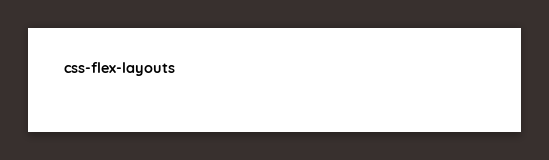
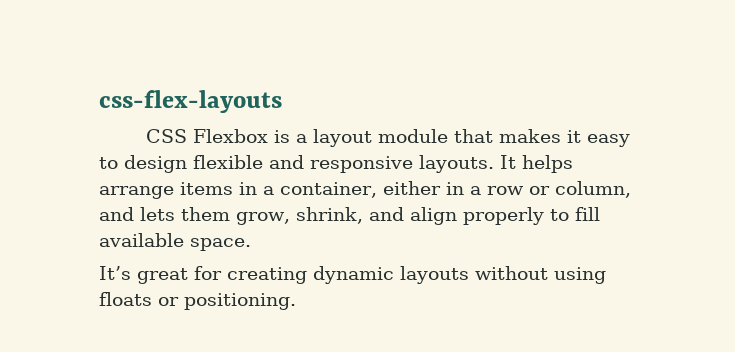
+ CSS Flexbox is a layout module that makes it easy to design flexible and responsive layouts. It helps arrange items in a container, either in a row or column, and lets them grow, shrink, and align properly to fill available space.
+ It’s great for creating dynamic layouts without using floats or positioning.

